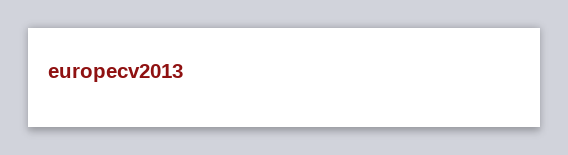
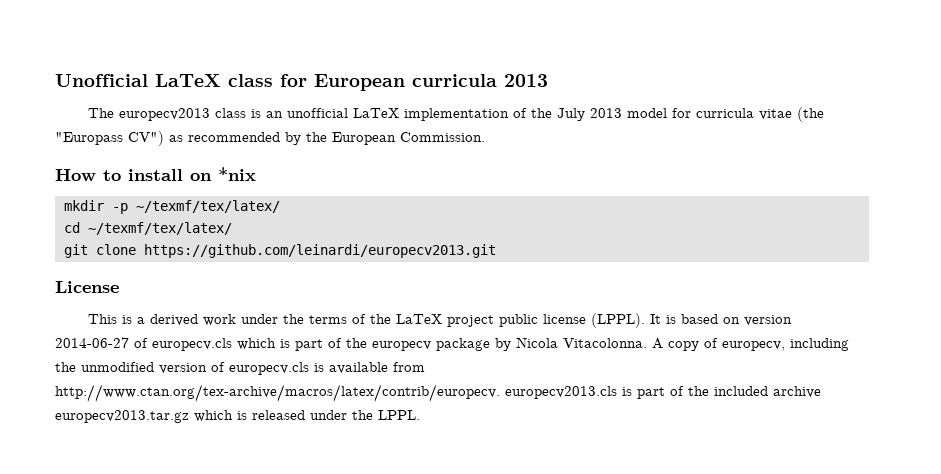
- europecv2013
+ Unofficial LaTeX class for European curricula 2013
+ The europecv2013 class is an unofficial LaTeX implementation of the July 2013 model for curricula vitae (the "Europass CV") as recommended by the European Commission.
+ How to install on *nix
+ mkdir -p ~/texmf/tex/latex/
+ cd ~/texmf/tex/latex/
+ git clone https://github.com/leinardi/europecv2013.git
+ License
+ This is a derived work under the terms of the LaTeX project public license (LPPL). It is based on version 2014-06-27 of europecv.cls which is part of the europecv package by Nicola Vitacolonna. A copy of europecv, including the unmodified version of europecv.cls is available from http://www.ctan.org/tex-archive/macros/latex/contrib/europecv. europecv2013.cls is part of the included archive europecv2013.tar.gz which is released under the LPPL.

